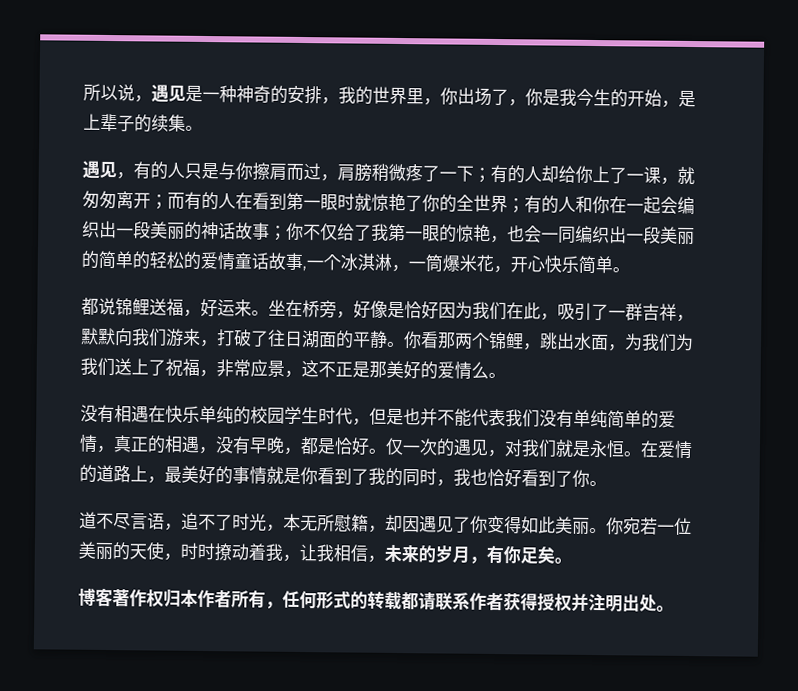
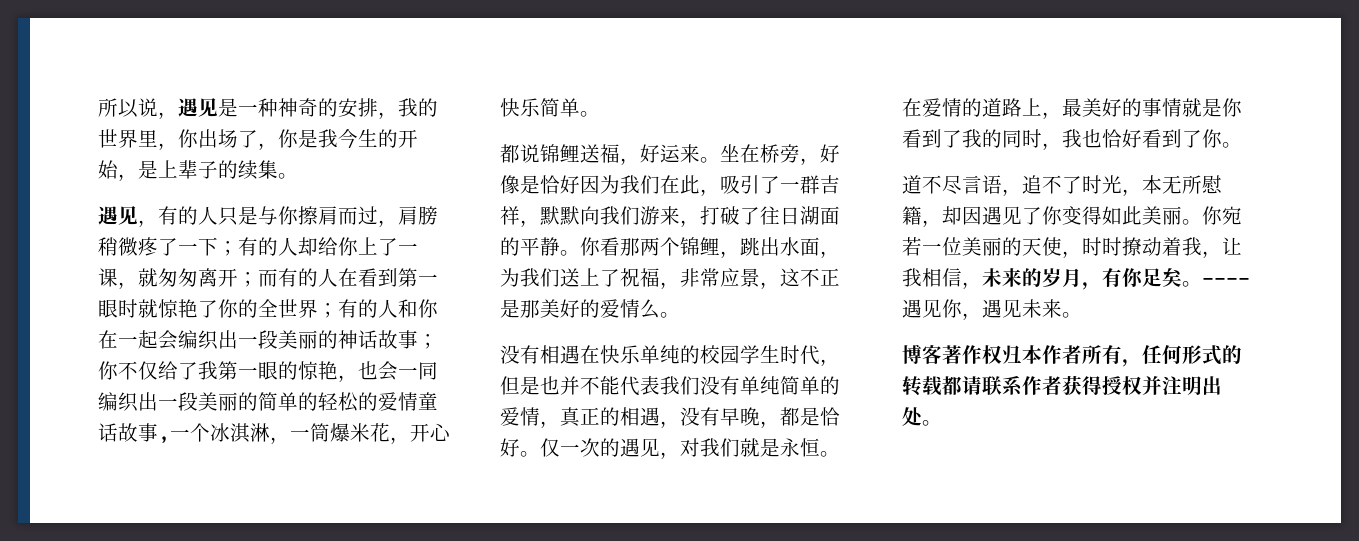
- 你看那两个锦鲤，跳出水面，为我们为我们送上了祝福，非常应景，这不正是那美好的爱情么。
+ 你看那两个锦鲤，跳出水面，为我们送上了祝福，非常应景，这不正是那美好的爱情么。
+ ----遇见你，遇见未来。

